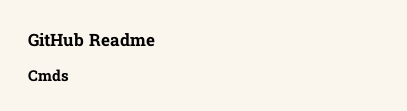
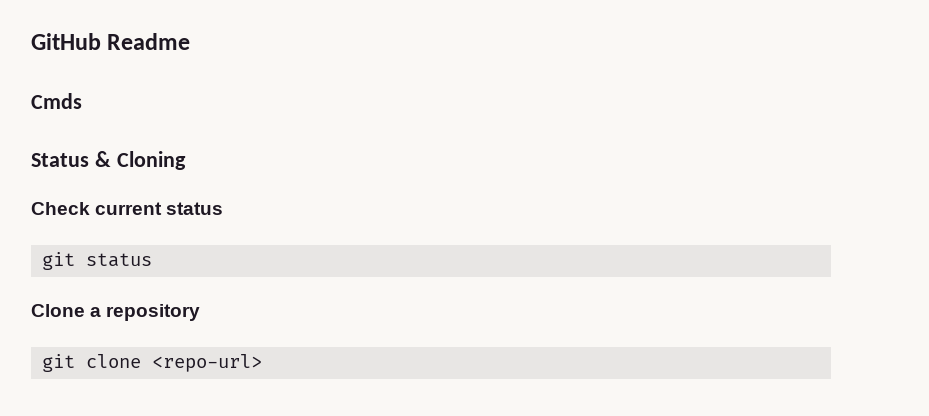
+ Status & Cloning
+ Check current status
+ git status
+ Clone a repository
+ git clone <repo-url>

